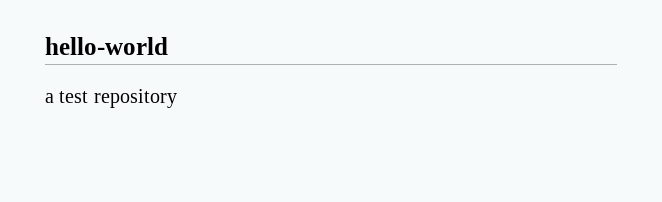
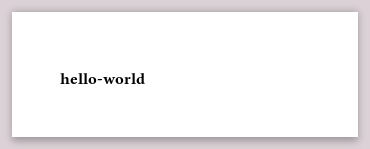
- a test repository

